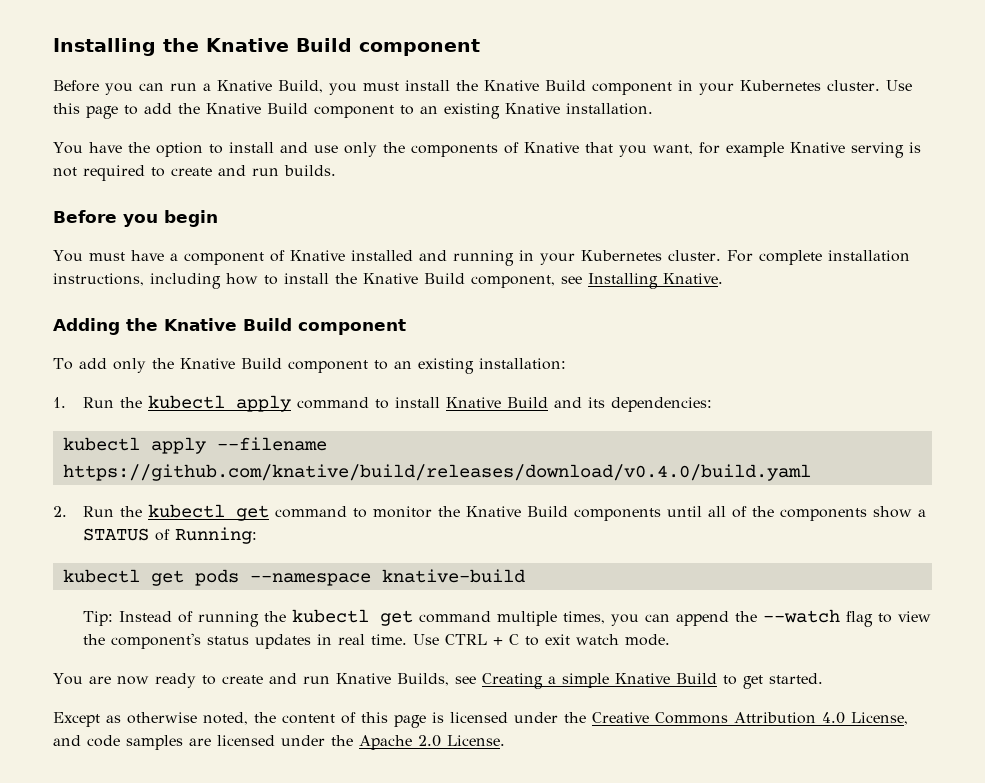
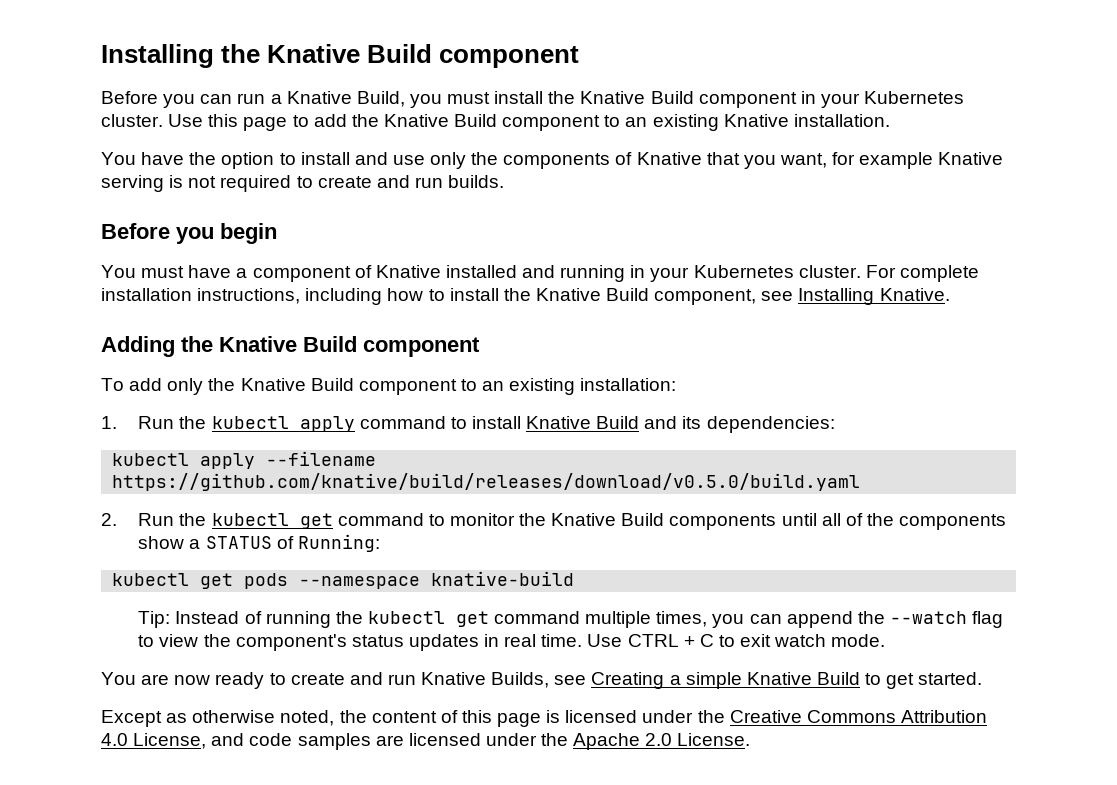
- kubectl apply --filename https://github.com/knative/build/releases/download/v0.4.0/build.yaml
+ kubectl apply --filename https://github.com/knative/build/releases/download/v0.5.0/build.yaml

